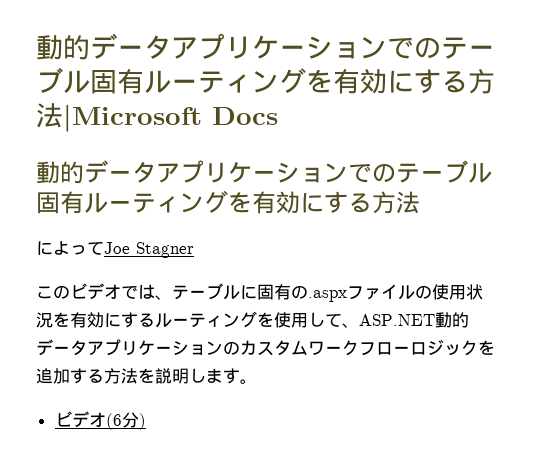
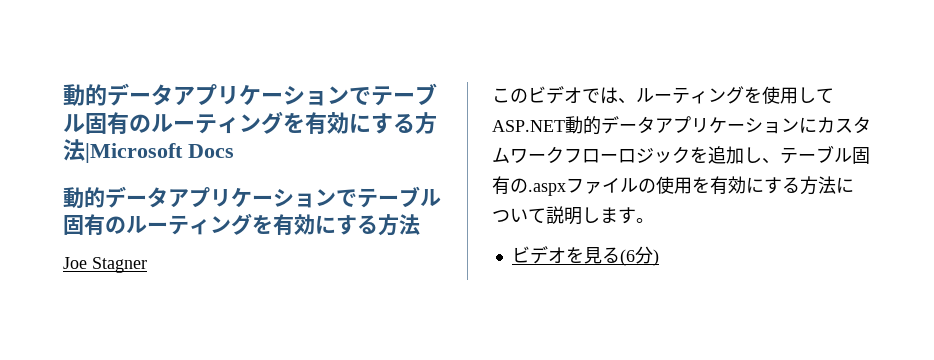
- 動的データアプリケーションでのテーブル固有ルーティングを有効にする方法|Microsoft Docs
- 動的データアプリケーションでのテーブル固有ルーティングを有効にする方法
+ 動的データアプリケーションでテーブル固有のルーティングを有効にする方法|Microsoft Docs
+ 動的データアプリケーションでテーブル固有のルーティングを有効にする方法
- によってJoe Stagner
+ Joe Stagner
- このビデオでは、テーブルに固有の.aspxファイルの使用状況を有効にするルーティングを使用して、ASP.NET動的データアプリケーションのカスタムワークフローロジックを追加する方法を説明します。
+ このビデオでは、ルーティングを使用してASP.NET動的データアプリケーションにカスタムワークフローロジックを追加し、テーブル固有の.aspxファイルの使用を有効にする方法について説明します。
- ビデオ(6分)
+ ビデオを見る(6分)

